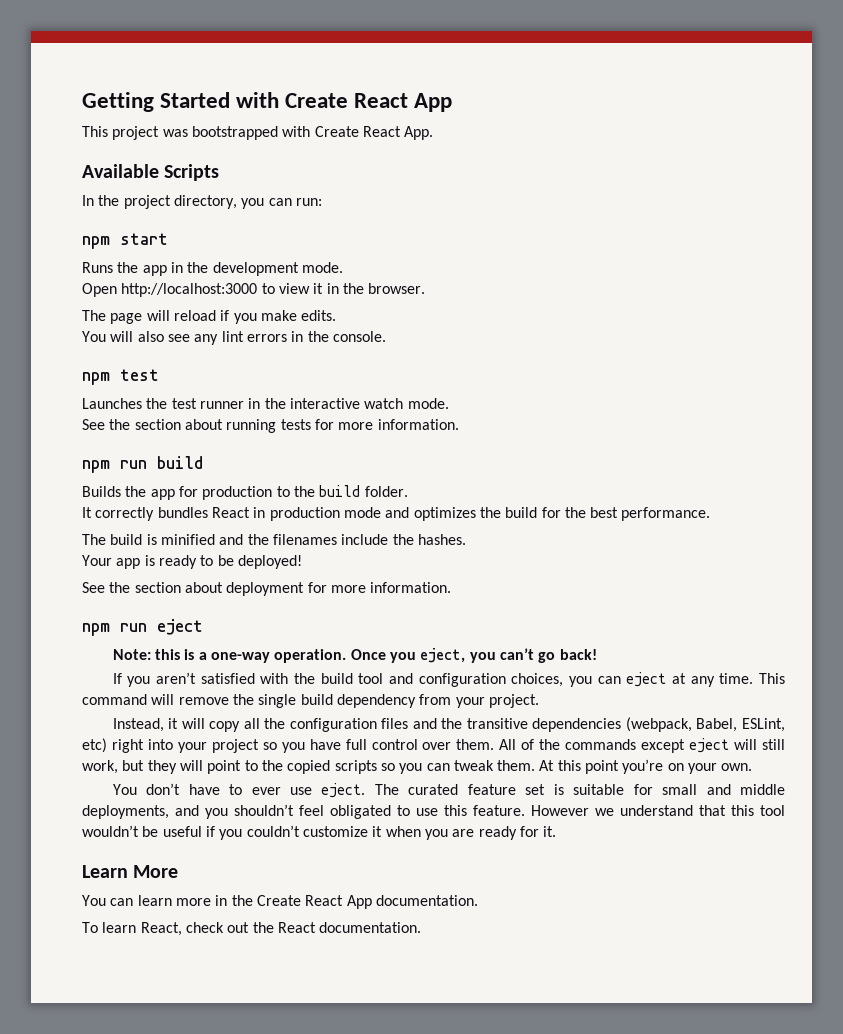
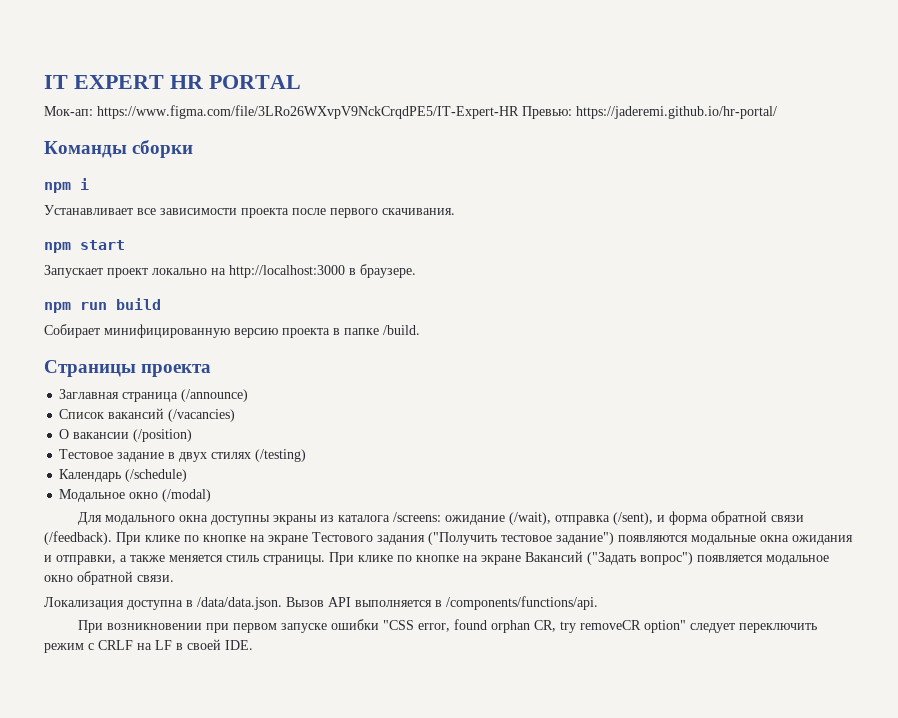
- Getting Started with Create React App
- This project was bootstrapped with Create React App.
- Available Scripts
- In the project directory, you can run:
+ IT EXPERT HR PORTAL
+ Мок-ап: https://www.figma.com/file/3LRo26WXvpV9NckCrqdPE5/IT-Expert-HR Превью: https://jaderemi.github.io/hr-portal/
+ Команды сборки
+ npm i
+ Устанавливает все зависимости проекта после первого скачивания.
  npm start
- Runs the app in the development mode.
- Open http://localhost:3000 to view it in the browser.
- The page will reload if you make edits.
- You will also see any lint errors in the console.
- npm test
- Launches the test runner in the interactive watch mode.
- See the section about running tests for more information.
+ Запускает проект локально на http://localhost:3000 в браузере.
  npm run build
- Builds the app for production to the build folder.
- It correctly bundles React in production mode and optimizes the build for the best performance.
- The build is minified and the filenames include the hashes.
- Your app is ready to be deployed!
- See the section about deployment for more information.
- npm run eject
- Note: this is a one-way operation. Once you eject, you can’t go back!
- If you aren’t satisfied with the build tool and configuration choices, you can eject at any time. This command will remove the single build dependency from your project.
- Instead, it will copy all the configuration files and the transitive dependencies (webpack, Babel, ESLint, etc) right into your project so you have full control over them. All of the commands except eject will still work, but they will point to the copied scripts so you can tweak them. At this point you’re on your own.
- You don’t have to ever use eject. The curated feature set is suitable for small and middle deployments, and you shouldn’t feel obligated to use this feature. However we understand that this tool wouldn’t be useful if you couldn’t customize it when you are ready for it.
- Learn More
- You can learn more in the Create React App documentation.
- To learn React, check out the React documentation.
+ Собирает минифицированную версию проекта в папке /build.
+ Страницы проекта
+ Заглавная страница (/announce)
+ Список вакансий (/vacancies)
+ О вакансии (/position)
+ Тестовое задание в двух стилях (/testing)
+ Календарь (/schedule)
+ Модальное окно (/modal)
+ Для модального окна доступны экраны из каталога /screens: ожидание (/wait), отправка (/sent), и форма обратной связи (/feedback). При клике по кнопке на экране Тестового задания ("Получить тестовое задание") появляются модальные окна ожидания и отправки, а также меняется стиль страницы. При клике по кнопке на экране Вакансий ("Задать вопрос") появляется модальное окно обратной связи.
+ Локализация доступна в /data/data.json. Вызов API выполняется в /components/functions/api.
+ При возникновении при первом запуске ошибки "CSS error, found orphan CR, try removeCR option" следует переключить режим с CRLF на LF в своей IDE.

